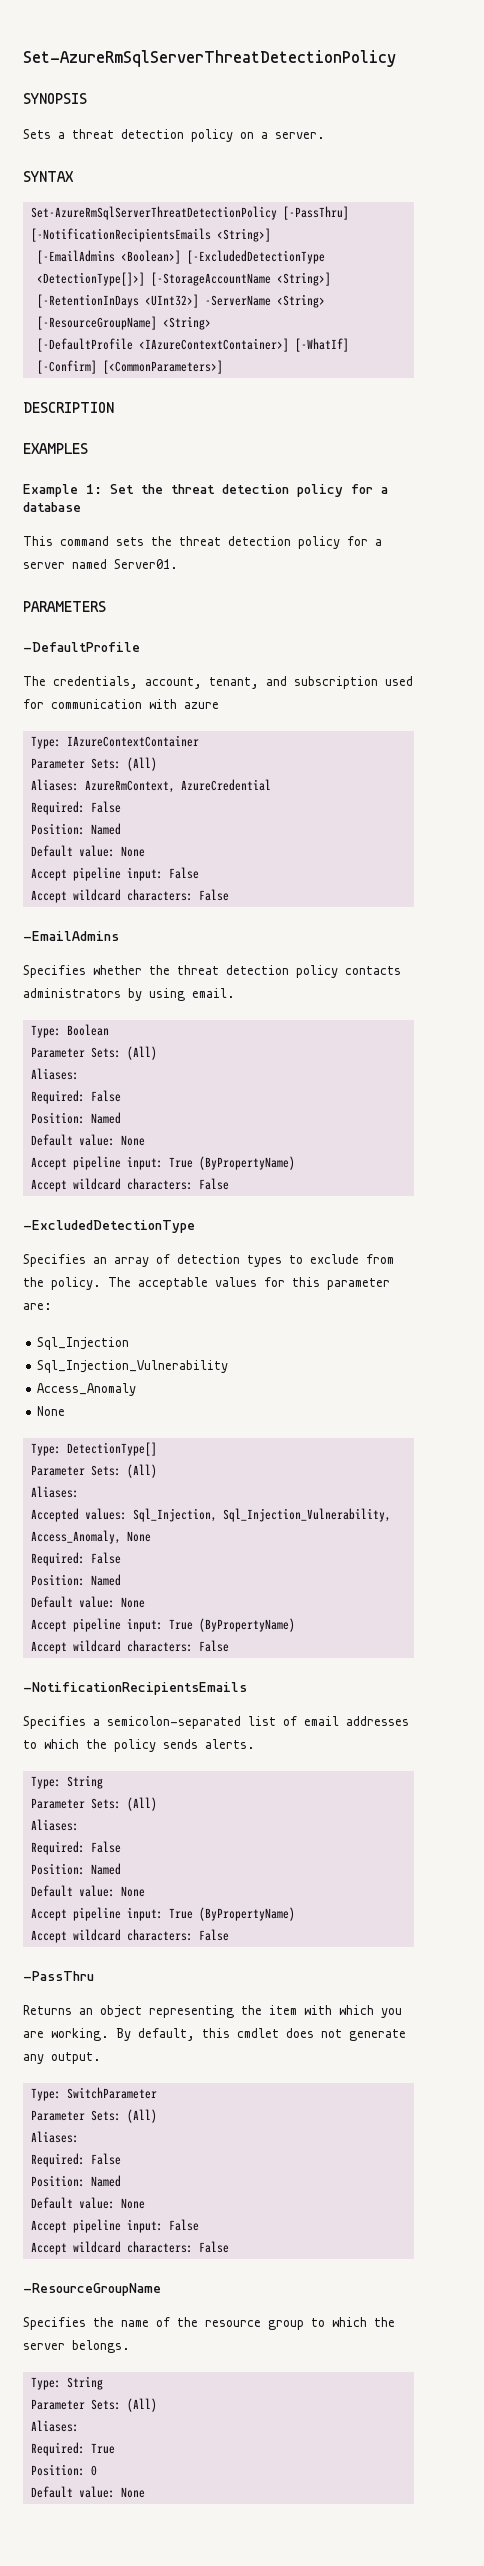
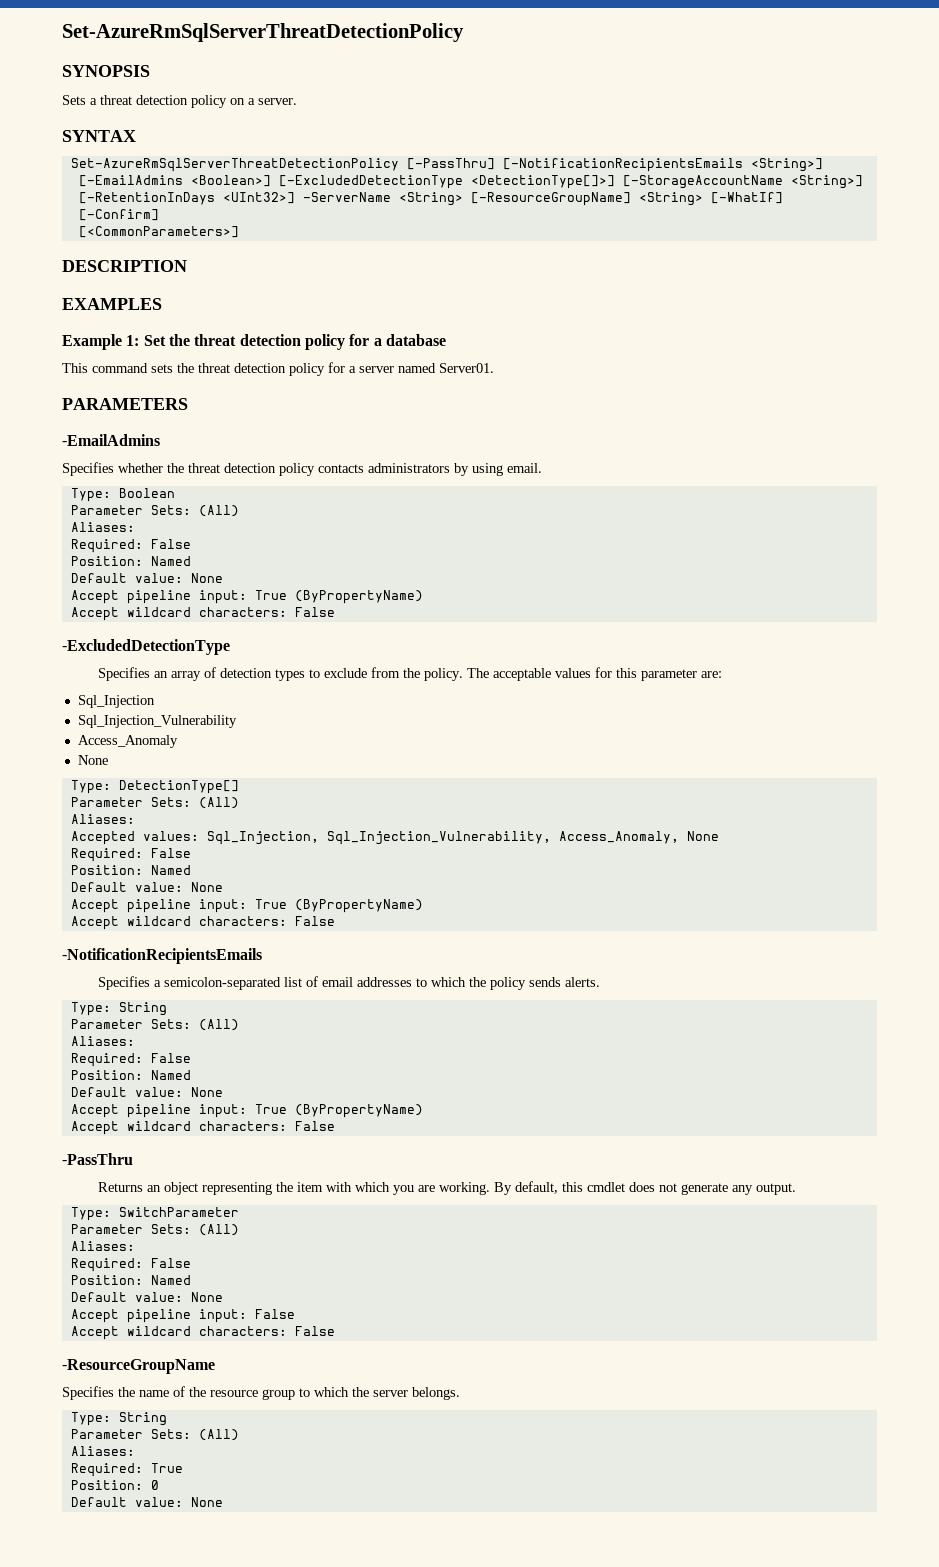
- [-RetentionInDays <UInt32>] -ServerName <String> [-ResourceGroupName] <String>
- [-DefaultProfile <IAzureContextContainer>] [-WhatIf] [-Confirm] [<CommonParameters>]
+ [-RetentionInDays <UInt32>] -ServerName <String> [-ResourceGroupName] <String> [-WhatIf] [-Confirm]
+ [<CommonParameters>]
- -DefaultProfile
- The credentials, account, tenant, and subscription used for communication with azure
- Type: IAzureContextContainer
- Parameter Sets: (All)
- Aliases: AzureRmContext, AzureCredential
- Required: False
- Position: Named
- Default value: None
- Accept pipeline input: False
- Accept wildcard characters: False

